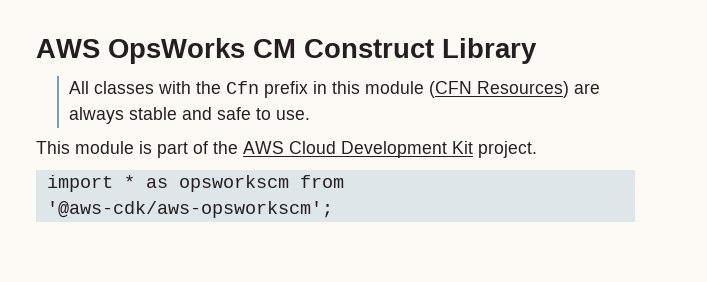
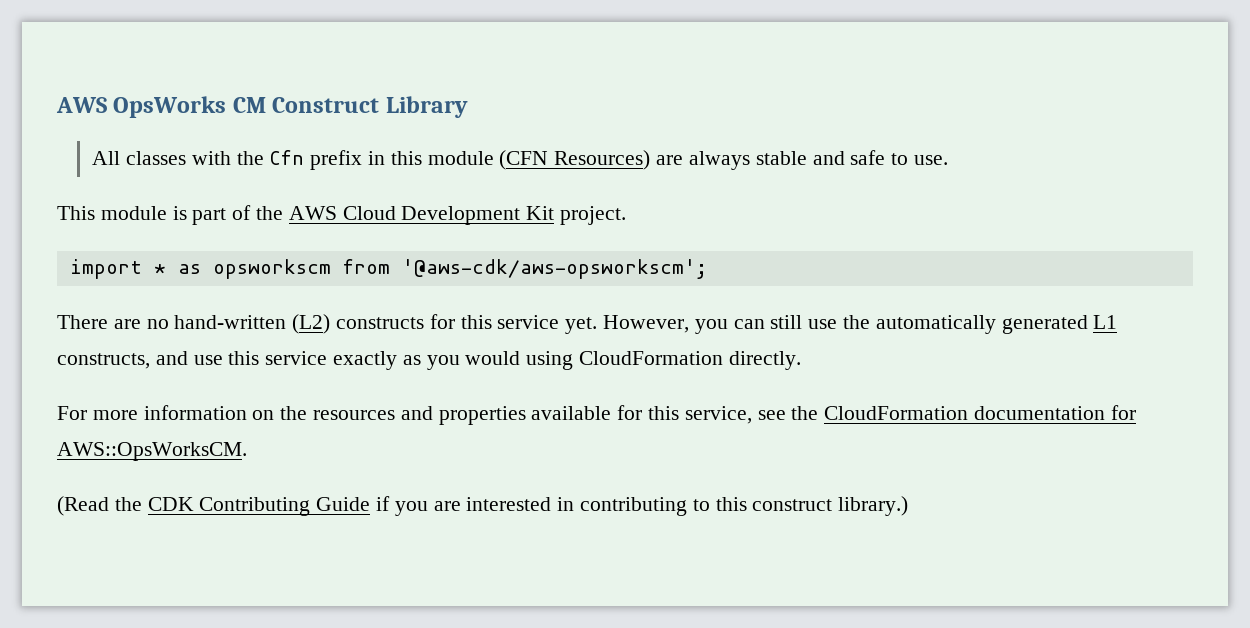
+ There are no hand-written (L2) constructs for this service yet. However, you can still use the automatically generated L1 constructs, and use this service exactly as you would using CloudFormation directly.
+ For more information on the resources and properties available for this service, see the CloudFormation documentation for AWS::OpsWorksCM.
+ (Read the CDK Contributing Guide if you are interested in contributing to this construct library.)

